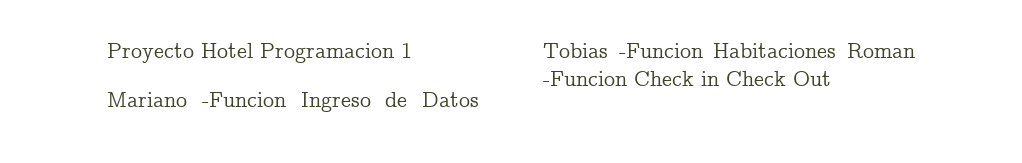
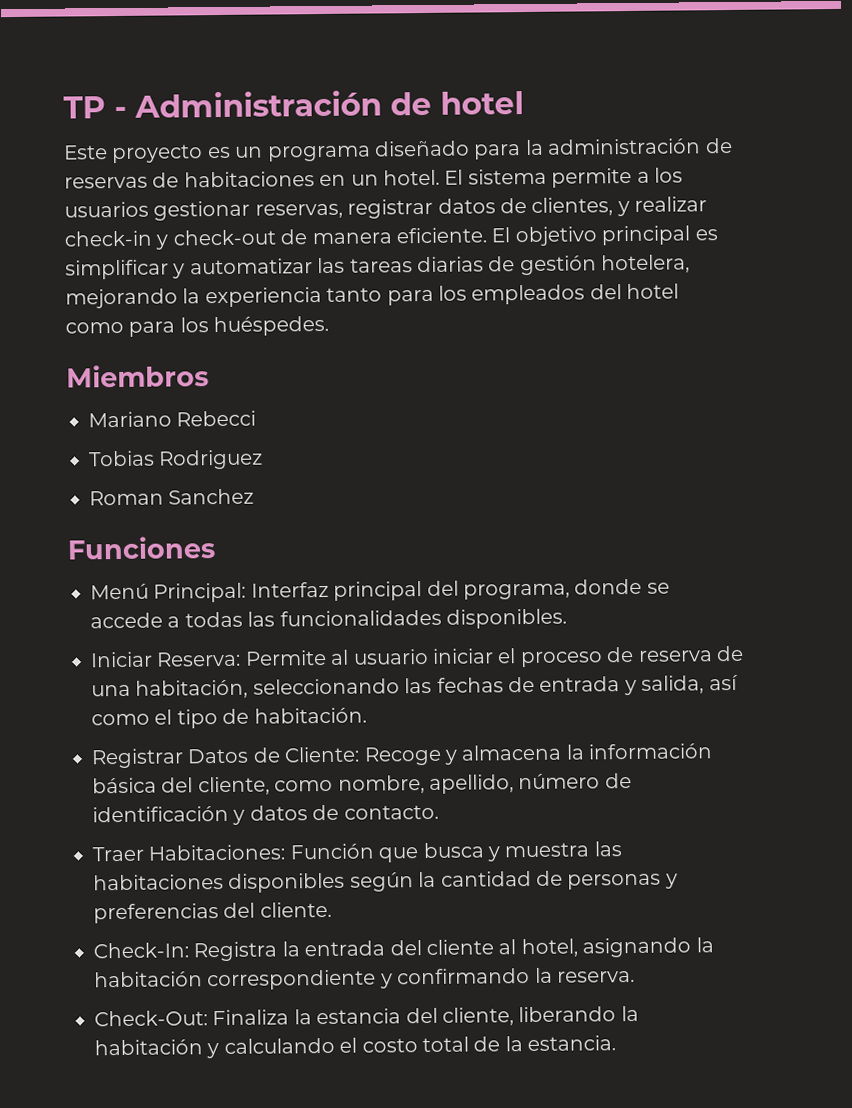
- Proyecto Hotel Programacion 1
- Mariano -Funcion Ingreso de Datos Tobias -Funcion Habitaciones Roman -Funcion Check in Check Out
+ TP - Administración de hotel
+ Este proyecto es un programa diseñado para la administración de reservas de habitaciones en un hotel. El sistema permite a los usuarios gestionar reservas, registrar datos de clientes, y realizar check-in y check-out de manera eficiente. El objetivo principal es simplificar y automatizar las tareas diarias de gestión hotelera, mejorando la experiencia tanto para los empleados del hotel como para los huéspedes.
+ Miembros
+ Mariano Rebecci
+ Tobias Rodriguez
+ Roman Sanchez
+ Funciones
+ Menú Principal: Interfaz principal del programa, donde se accede a todas las funcionalidades disponibles.
+ Iniciar Reserva: Permite al usuario iniciar el proceso de reserva de una habitación, seleccionando las fechas de entrada y salida, así como el tipo de habitación.
+ Registrar Datos de Cliente: Recoge y almacena la información básica del cliente, como nombre, apellido, número de identificación y datos de contacto.
+ Traer Habitaciones: Función que busca y muestra las habitaciones disponibles según la cantidad de personas y preferencias del cliente.
+ Check-In: Registra la entrada del cliente al hotel, asignando la habitación correspondiente y confirmando la reserva.
+ Check-Out: Finaliza la estancia del cliente, liberando la habitación y calculando el costo total de la estancia.

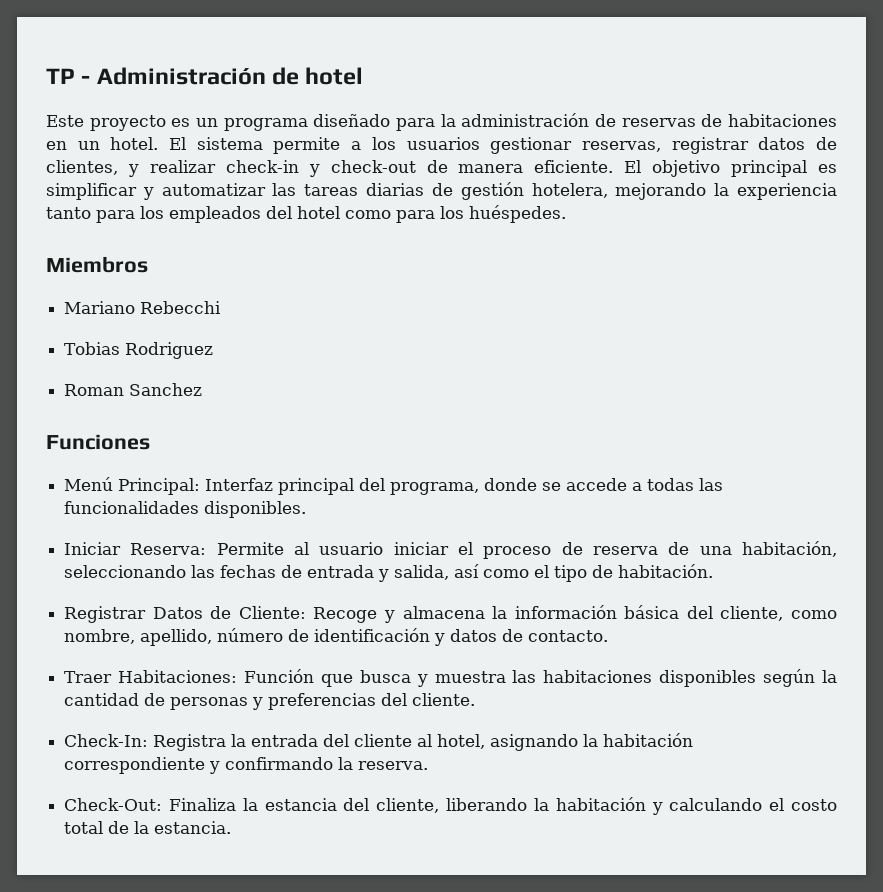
- Mariano Rebecci
+ Mariano Rebecchi

